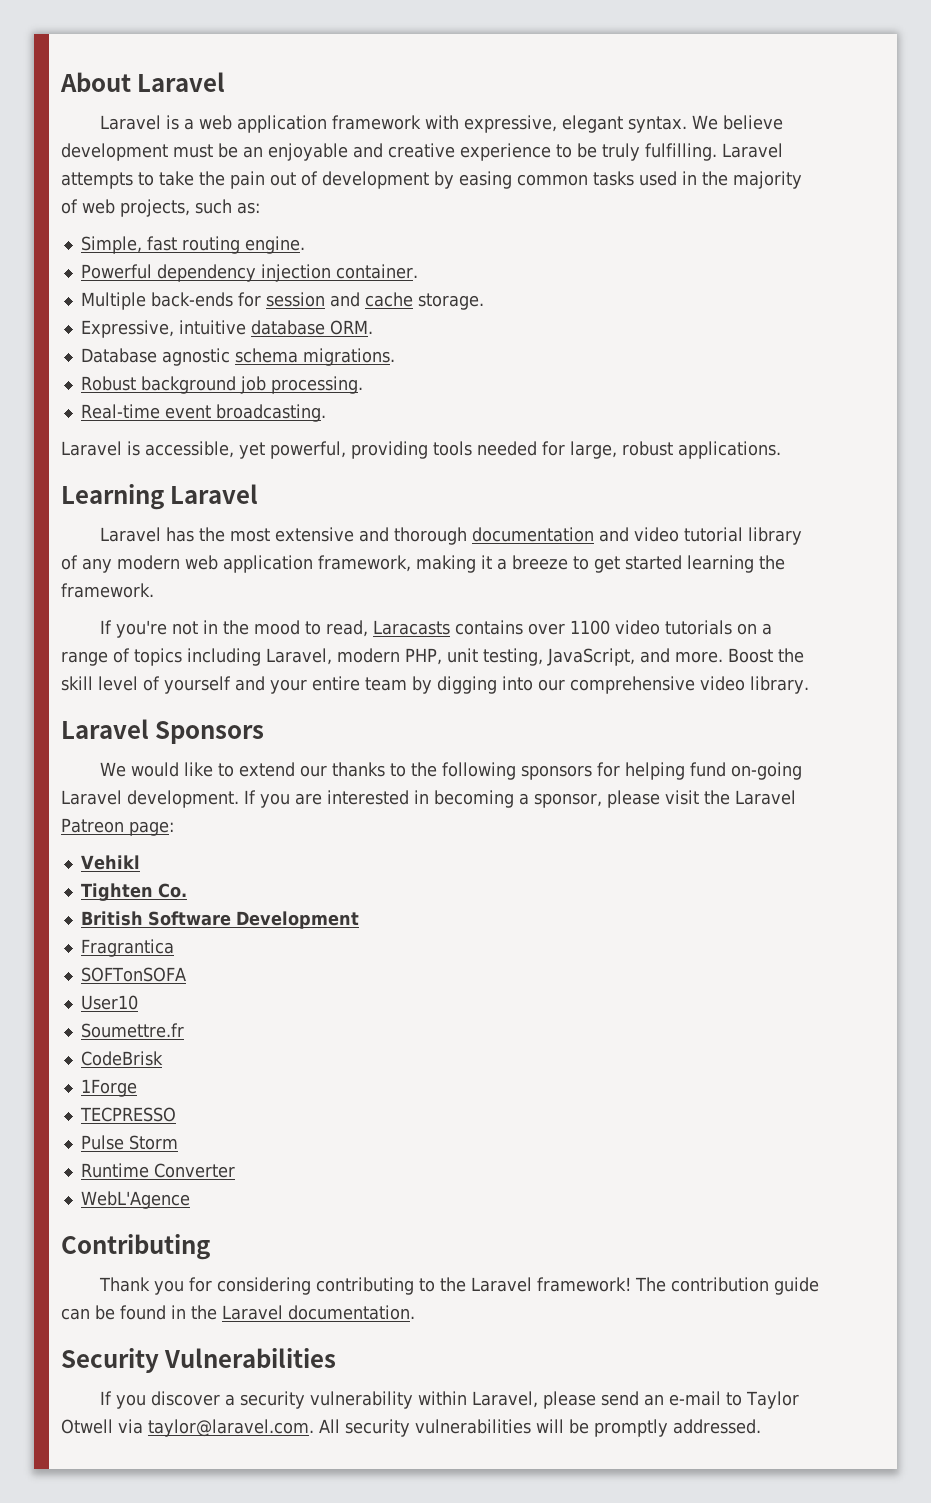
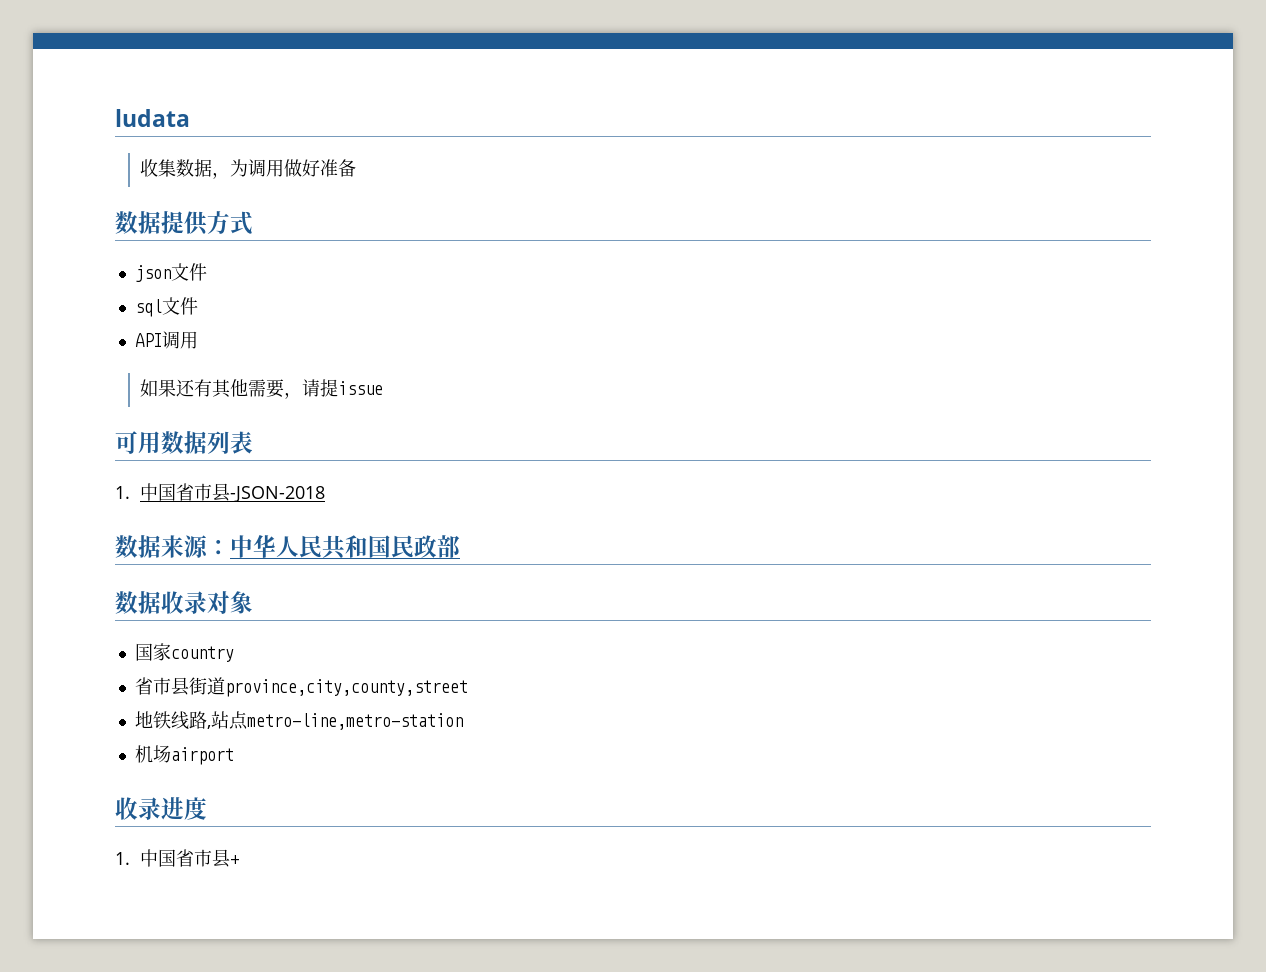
- About Laravel
- Laravel is a web application framework with expressive, elegant syntax. We believe development must be an enjoyable and creative experience to be truly fulfilling. Laravel attempts to take the pain out of development by easing common tasks used in the majority of web projects, such as:
- Simple, fast routing engine.
- Powerful dependency injection container.
- Multiple back-ends for session and cache storage.
- Expressive, intuitive database ORM.
- Database agnostic schema migrations.
- Robust background job processing.
- Real-time event broadcasting.
- Laravel is accessible, yet powerful, providing tools needed for large, robust applications.
- Learning Laravel
- Laravel has the most extensive and thorough documentation and video tutorial library of any modern web application framework, making it a breeze to get started learning the framework.
- If you're not in the mood to read, Laracasts contains over 1100 video tutorials on a range of topics including Laravel, modern PHP, unit testing, JavaScript, and more. Boost the skill level of yourself and your entire team by digging into our comprehensive video library.
- Laravel Sponsors
- We would like to extend our thanks to the following sponsors for helping fund on-going Laravel development. If you are interested in becoming a sponsor, please visit the Laravel Patreon page:
- Vehikl
- Tighten Co.
- British Software Development
- Fragrantica
- SOFTonSOFA
- User10
- Soumettre.fr
- CodeBrisk
- 1Forge
- TECPRESSO
- Pulse Storm
- Runtime Converter
- WebL'Agence
- Contributing
- Thank you for considering contributing to the Laravel framework! The contribution guide can be found in the Laravel documentation.
- Security Vulnerabilities
- If you discover a security vulnerability within Laravel, please send an e-mail to Taylor Otwell via taylor@laravel.com. All security vulnerabilities will be promptly addressed.
+ ludata
+ 收集数据，为调用做好准备
+ 数据提供方式
+ json文件
+ sql文件
+ API调用
+ 如果还有其他需要，请提issue
+ 可用数据列表
+ 1.中国省市县-JSON-2018
+ 数据来源：中华人民共和国民政部
+ 数据收录对象
+ 国家country
+ 省市县街道province,city,county,street
+ 地铁线路,站点metro-line,metro-station
+ 机场airport
+ 收录进度
+ 1.中国省市县+

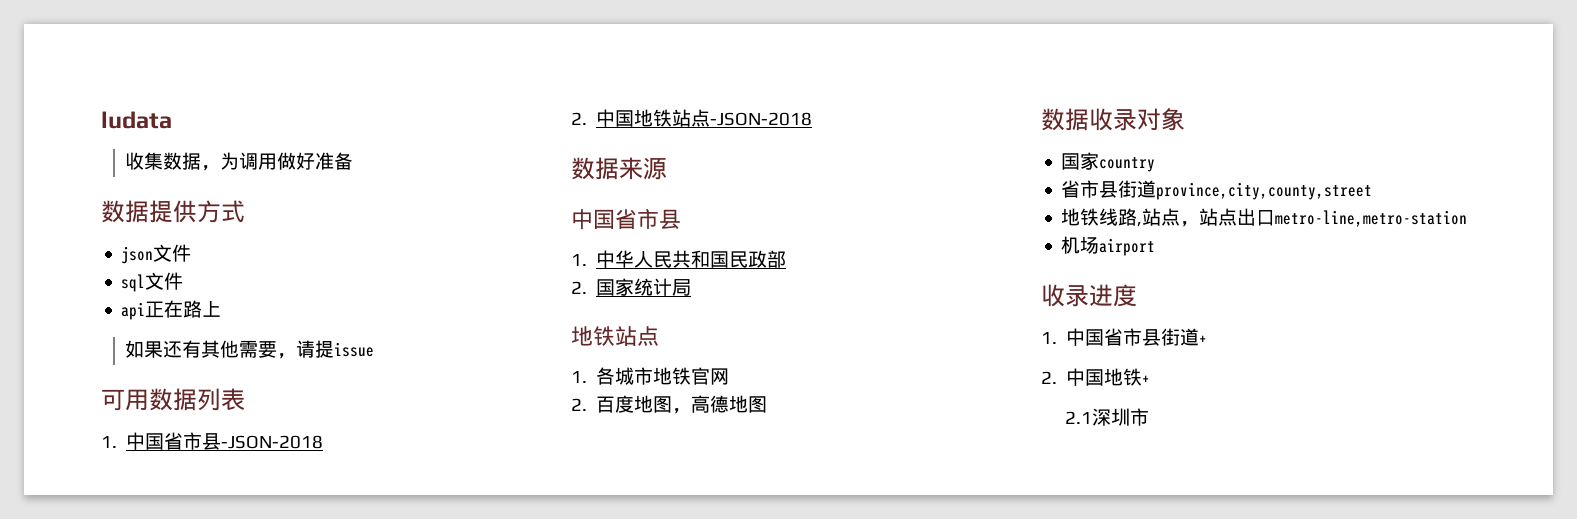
- API调用
+ api正在路上
+ 2.中国地铁站点-JSON-2018
- 数据来源：中华人民共和国民政部
+ 数据来源
+ 中国省市县
+ 1.中华人民共和国民政部
+ 2.国家统计局
+ 地铁站点
+ 1.各城市地铁官网
+ 2.百度地图，高德地图
- 地铁线路,站点metro-line,metro-station
+ 地铁线路,站点，站点出口metro-line,metro-station
- 1.中国省市县+
+ 1.中国省市县街道+
+ 2.中国地铁+
+ 2.1深圳市

